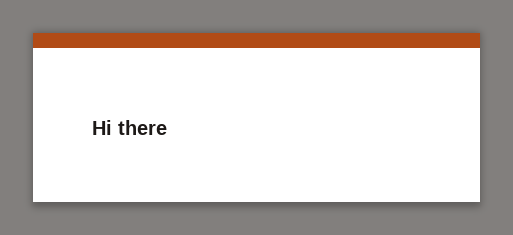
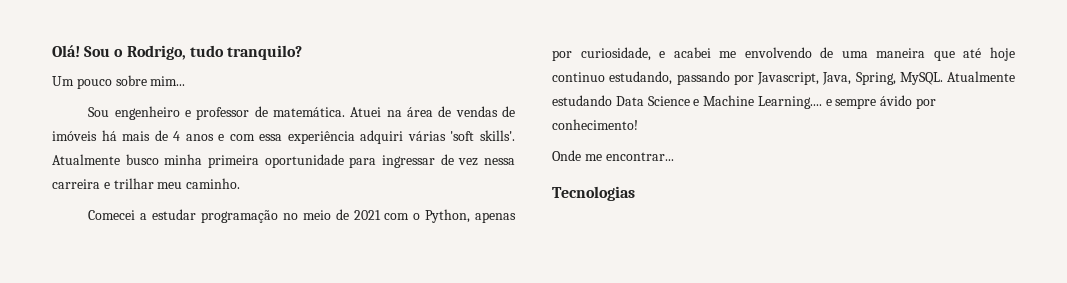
- Hi there
+ Olá! Sou o Rodrigo, tudo tranquilo?
+ Um pouco sobre mim...
+ Sou engenheiro e professor de matemática. Atuei na área de vendas de imóveis há mais de 4 anos e com essa experiência adquiri várias 'soft skills'. Atualmente busco minha primeira oportunidade para ingressar de vez nessa carreira e trilhar meu caminho.
+ Comecei a estudar programação no meio de 2021 com o Python, apenas por curiosidade, e acabei me envolvendo de uma maneira que até hoje continuo estudando, passando por Javascript, Java, Spring, MySQL. Atualmente estudando Data Science e Machine Learning.... e sempre ávido por conhecimento!
+ Onde me encontrar...
+ Tecnologias

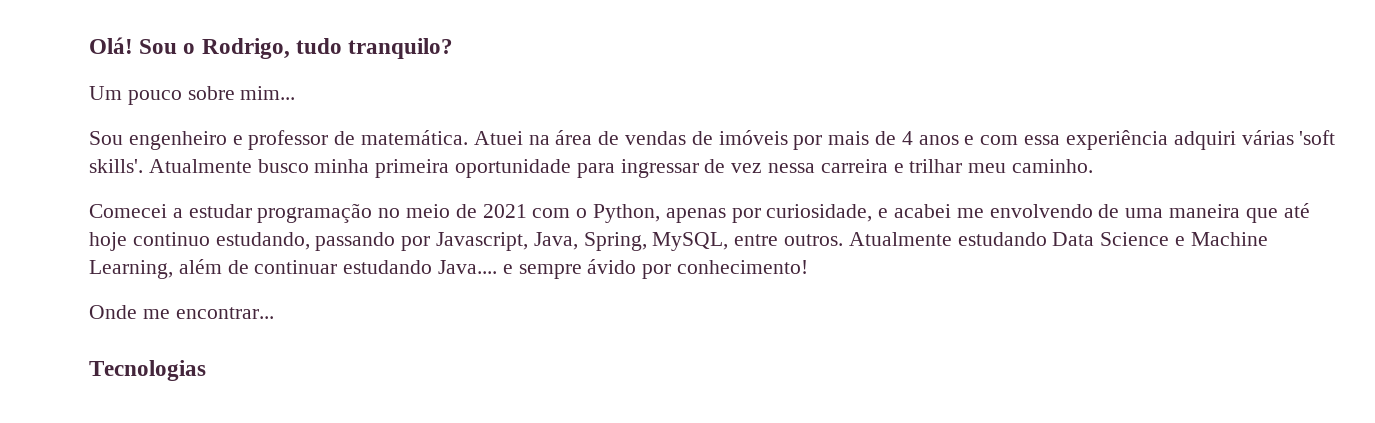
- Atuei na área de vendas de imóveis há mais de 4 anos e com essa experiência adquiri várias 'soft skills'.
+ Atuei na área de vendas de imóveis por mais de 4 anos e com essa experiência adquiri várias 'soft skills'.
- Comecei a estudar programação no meio de 2021 com o Python, apenas por curiosidade, e acabei me envolvendo de uma maneira que até hoje continuo estudando, passando por Javascript, Java, Spring, MySQL.
+ Comecei a estudar programação no meio de 2021 com o Python, apenas por curiosidade, e acabei me envolvendo de uma maneira que até hoje continuo estudando, passando por Javascript, Java, Spring, MySQL, entre outros.
- Atualmente estudando Data Science e Machine Learning.... e sempre ávido por conhecimento!
+ Atualmente estudando Data Science e Machine Learning, além de continuar estudando Java.... e sempre ávido por conhecimento!

